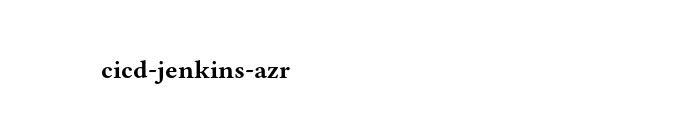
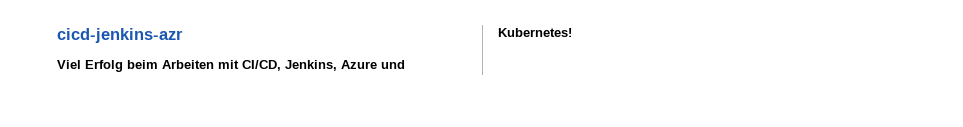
+ Viel Erfolg beim Arbeiten mit CI/CD, Jenkins, Azure und Kubernetes!

